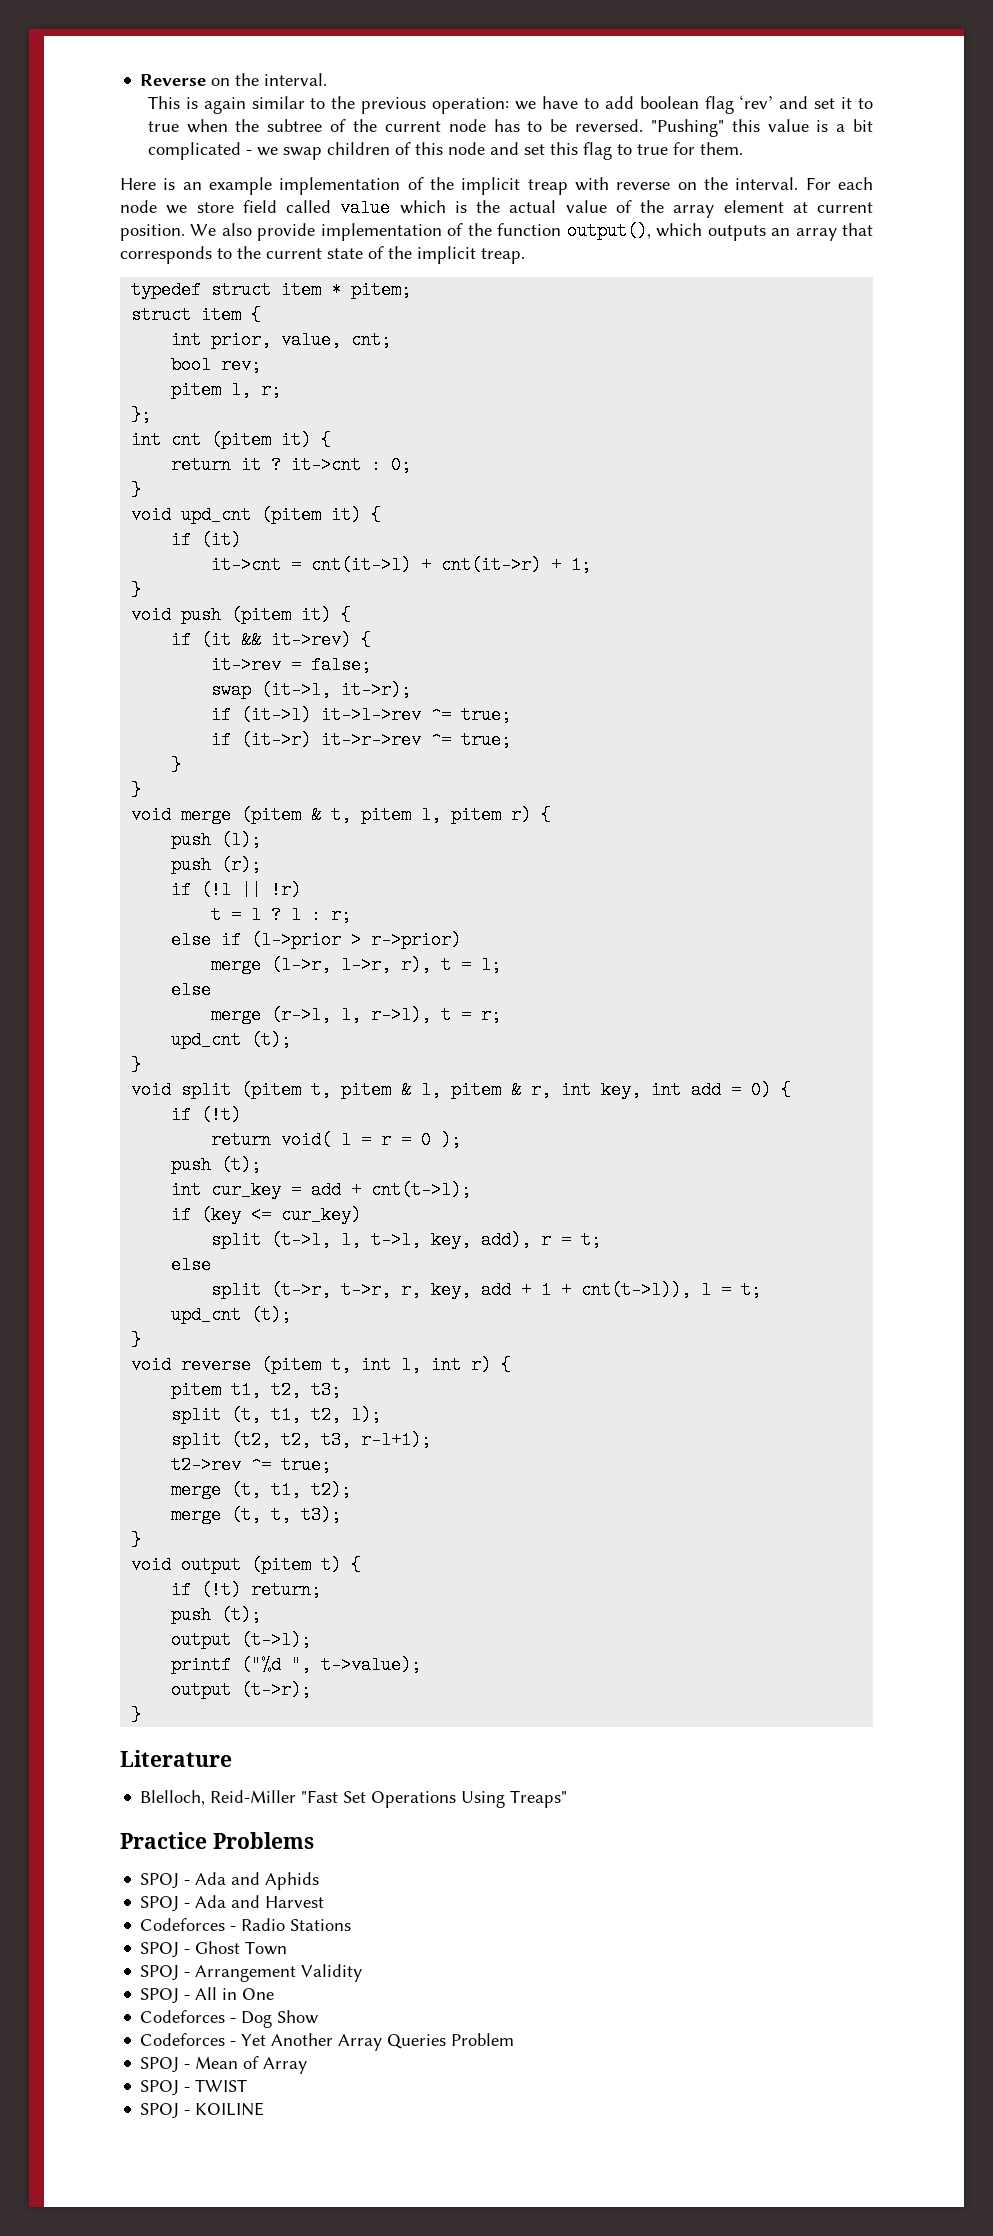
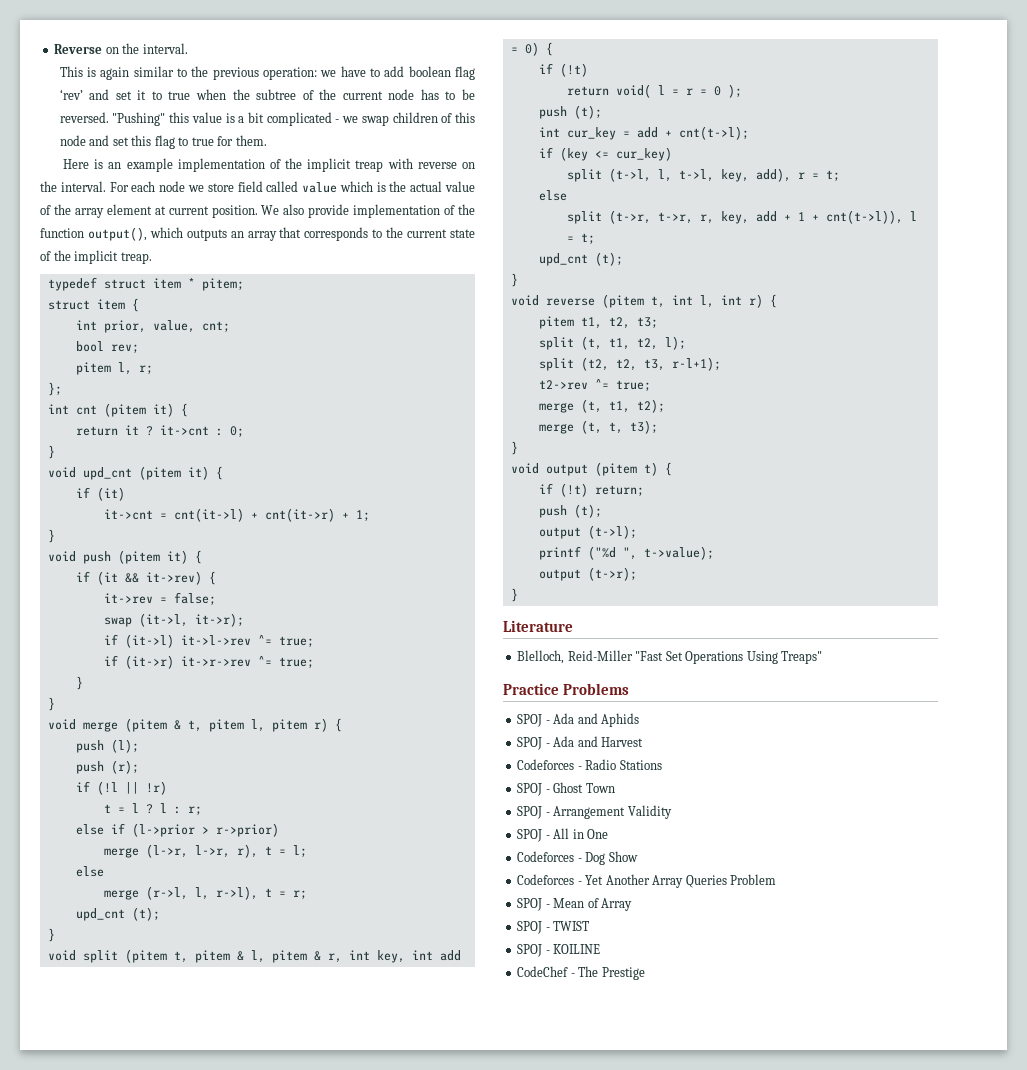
+ CodeChef - The Prestige

